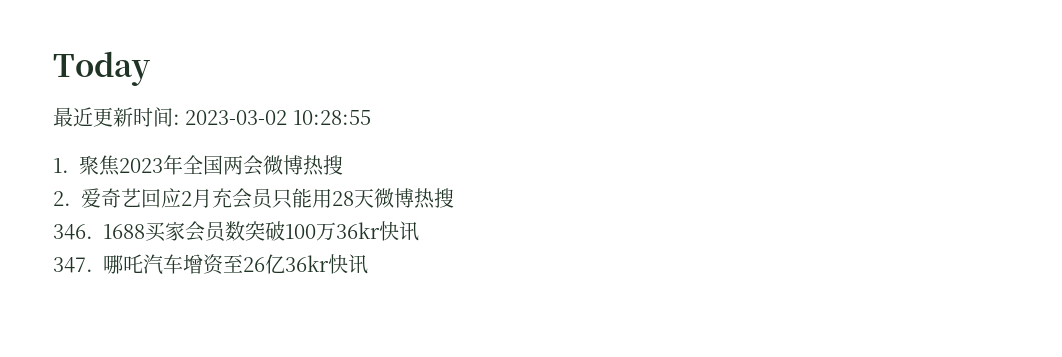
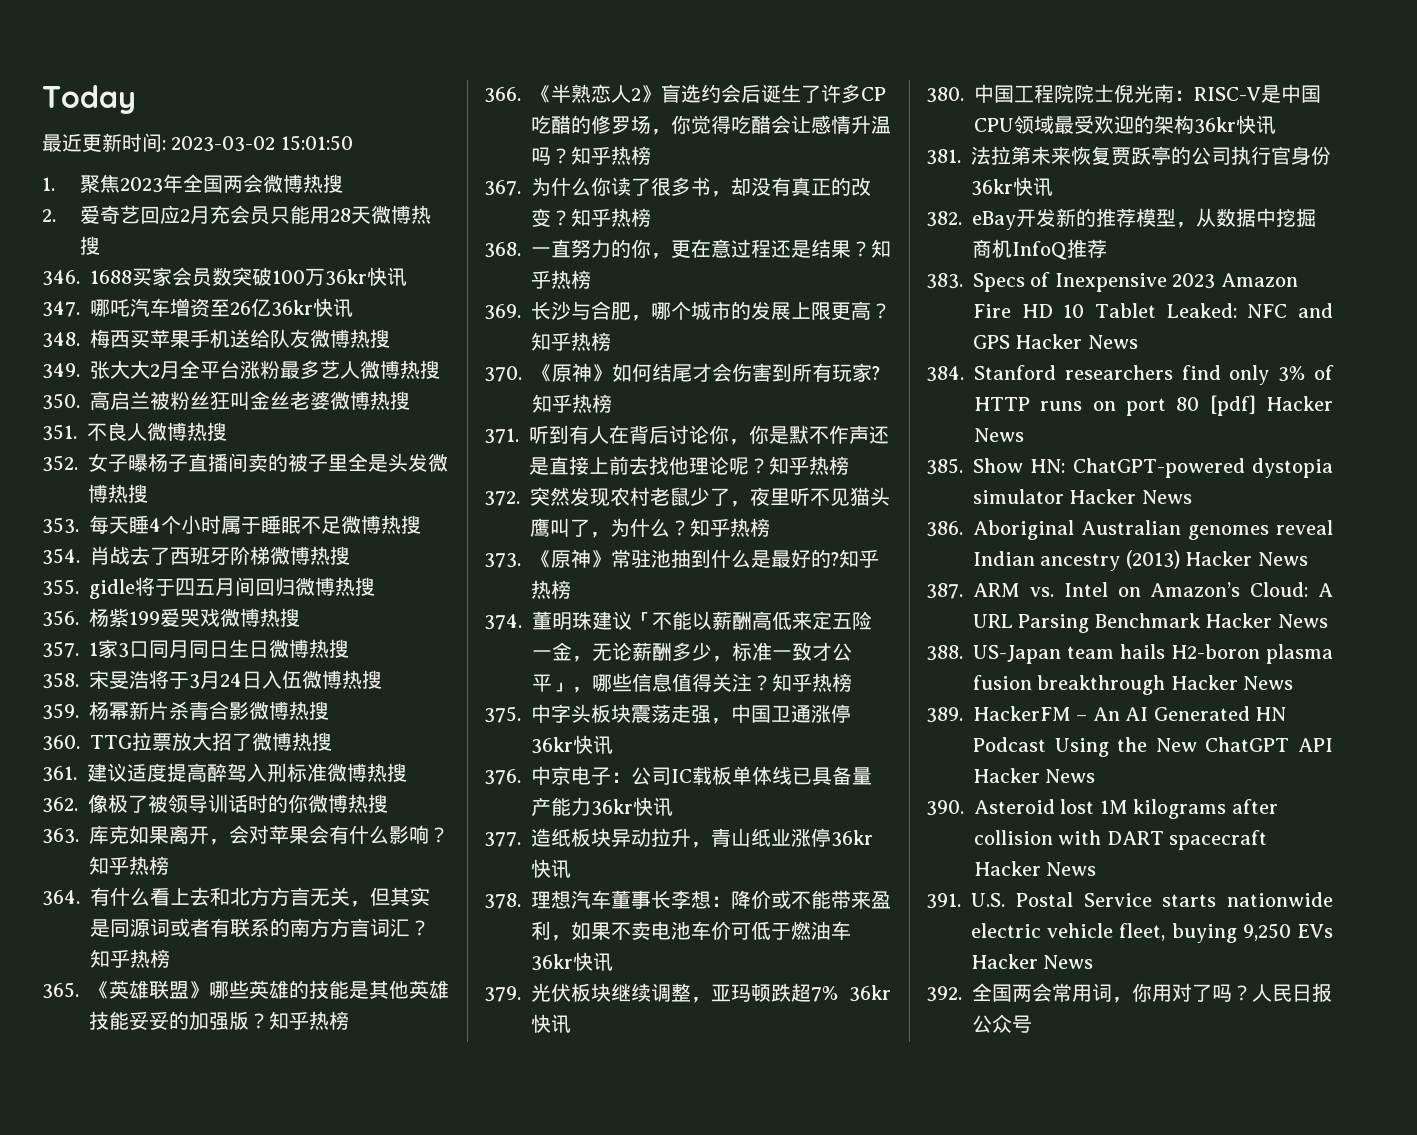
- 最近更新时间: 2023-03-02 10:28:55
+ 最近更新时间: 2023-03-02 15:01:50
+ 348.梅西买苹果手机送给队友微博热搜
+ 349.张大大2月全平台涨粉最多艺人微博热搜
+ 350.高启兰被粉丝狂叫金丝老婆微博热搜
+ 351.不良人微博热搜
+ 352.女子曝杨子直播间卖的被子里全是头发微博热搜
+ 353.每天睡4个小时属于睡眠不足微博热搜
+ 354.肖战去了西班牙阶梯微博热搜
+ 355. gidle将于四五月间回归微博热搜
+ 356.杨紫199爱哭戏微博热搜
+ 357. 1家3口同月同日生日微博热搜
+ 358.宋旻浩将于3月24日入伍微博热搜
+ 359.杨幂新片杀青合影微博热搜
+ 360. TTG拉票放大招了微博热搜
+ 361.建议适度提高醉驾入刑标准微博热搜
+ 362.像极了被领导训话时的你微博热搜
+ 363.库克如果离开，会对苹果会有什么影响？知乎热榜
+ 364.有什么看上去和北方方言无关，但其实是同源词或者有联系的南方方言词汇？知乎热榜
+ 365.《英雄联盟》哪些英雄的技能是其他英雄技能妥妥的加强版？知乎热榜
+ 366.《半熟恋人2》盲选约会后诞生了许多CP吃醋的修罗场，你觉得吃醋会让感情升温吗？知乎热榜
+ 367.为什么你读了很多书，却没有真正的改变？知乎热榜
+ 368.一直努力的你，更在意过程还是结果？知乎热榜
+ 369.长沙与合肥，哪个城市的发展上限更高？知乎热榜
+ 370.《原神》如何结尾才会伤害到所有玩家?知乎热榜
+ 371.听到有人在背后讨论你，你是默不作声还是直接上前去找他理论呢？知乎热榜
+ 372.突然发现农村老鼠少了，夜里听不见猫头鹰叫了，为什么？知乎热榜
+ 373.《原神》常驻池抽到什么是最好的?知乎热榜
+ 374.董明珠建议「不能以薪酬高低来定五险一金，无论薪酬多少，标准一致才公平」，哪些信息值得关注？知乎热榜
+ 375.中字头板块震荡走强，中国卫通涨停36kr快讯
+ 376.中京电子：公司IC载板单体线已具备量产能力36kr快讯
+ 377.造纸板块异动拉升，青山纸业涨停36kr快讯
+ 378.理想汽车董事长李想：降价或不能带来盈利，如果不卖电池车价可低于燃油车36kr快讯
+ 379.光伏板块继续调整，亚玛顿跌超7% 36kr快讯
+ 380.中国工程院院士倪光南：RISC-V是中国CPU领域最受欢迎的架构36kr快讯
+ 381.法拉第未来恢复贾跃亭的公司执行官身份36kr快讯
+ 382. eBay开发新的推荐模型，从数据中挖掘商机InfoQ推荐
+ 383. Specs of Inexpensive 2023 Amazon Fire HD 10 Tablet Leaked: NFC and GPS Hacker News
+ 384. Stanford researchers find only 3% of HTTP runs on port 80 [pdf] Hacker News
+ 385. Show HN: ChatGPT-powered dystopia simulator Hacker News
+ 386. Aboriginal Australian genomes reveal Indian ancestry (2013) Hacker News
+ 387. ARM vs. Intel on Amazon’s Cloud: A URL Parsing Benchmark Hacker News
+ 388. US-Japan team hails H2-boron plasma fusion breakthrough Hacker News
+ 389. HackerFM – An AI Generated HN Podcast Using the New ChatGPT API Hacker News
+ 390. Asteroid lost 1M kilograms after collision with DART spacecraft Hacker News
+ 391. U.S. Postal Service starts nationwide electric vehicle fleet, buying 9,250 EVs Hacker News
+ 392.全国两会常用词，你用对了吗？人民日报公众号

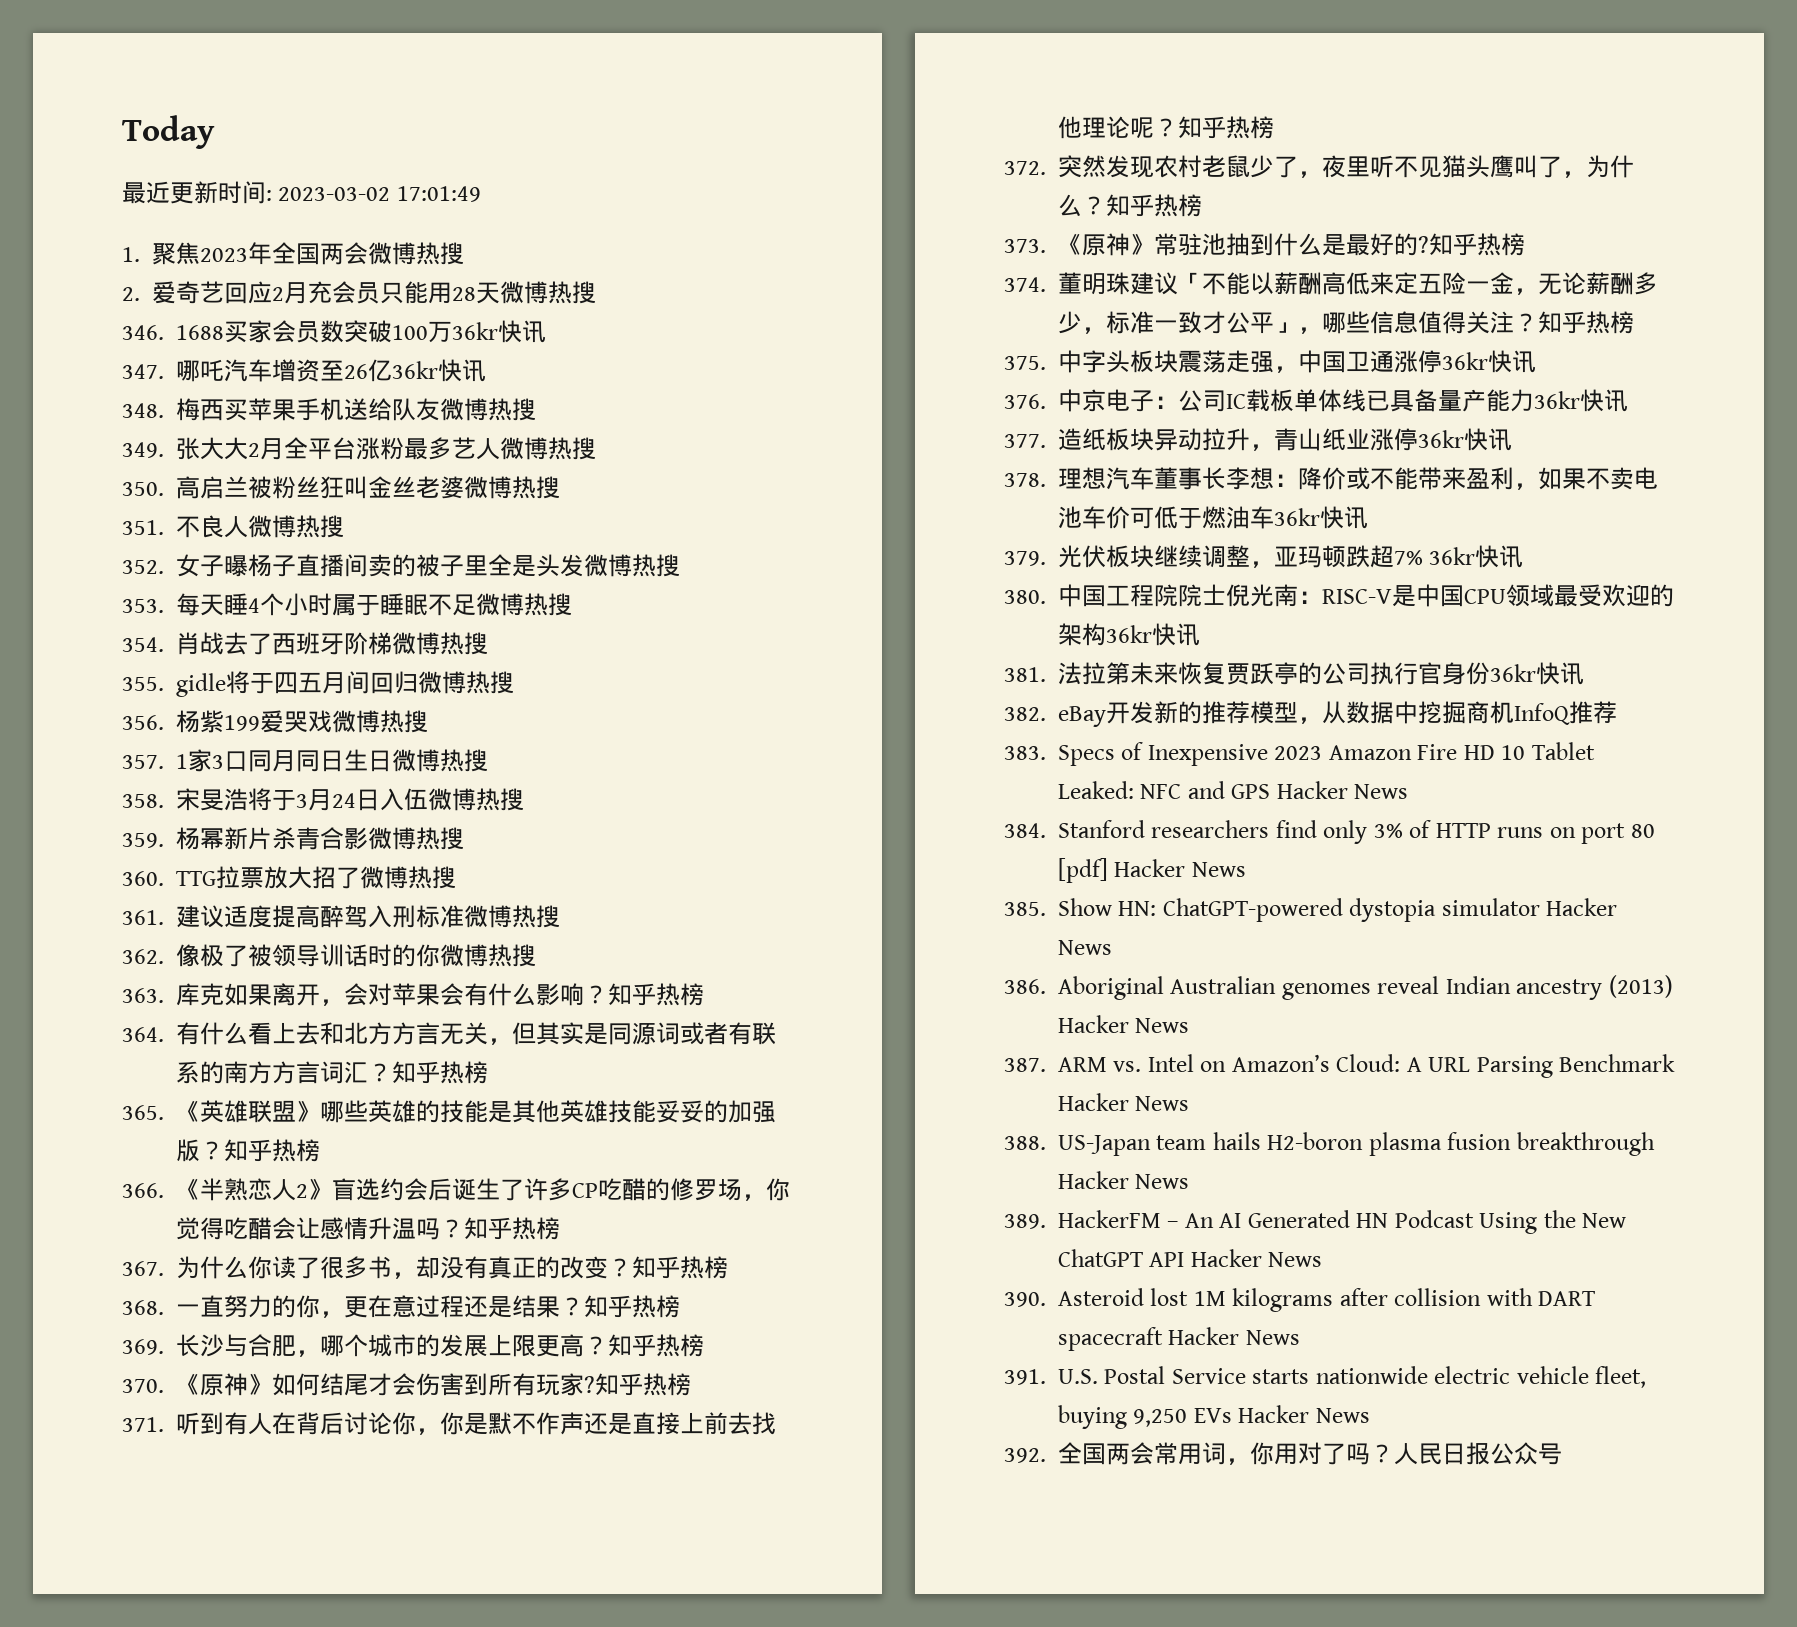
- 最近更新时间: 2023-03-02 15:01:50
+ 最近更新时间: 2023-03-02 17:01:49

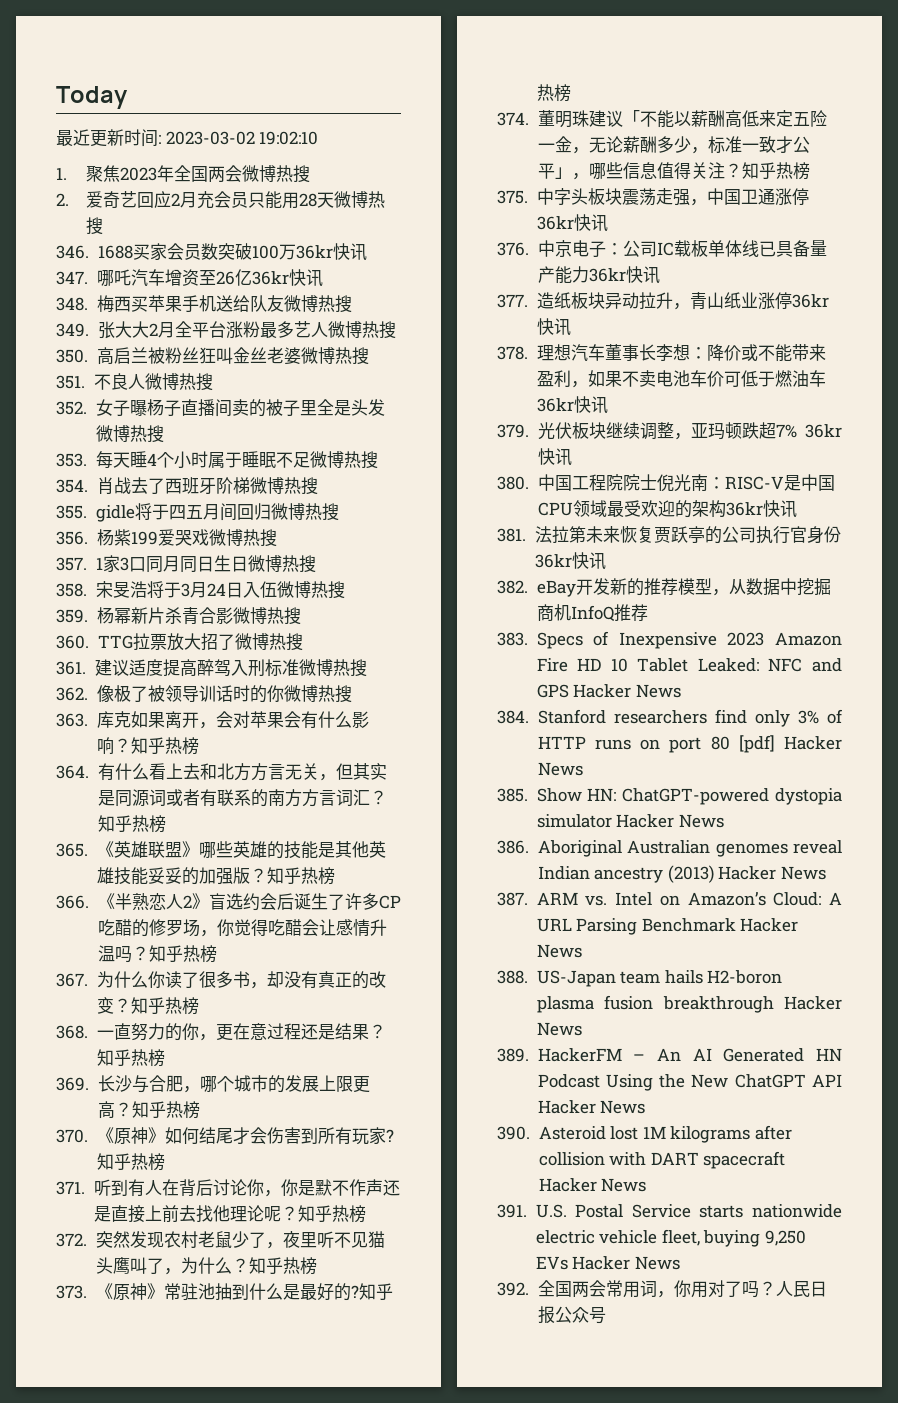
- 最近更新时间: 2023-03-02 17:01:49
+ 最近更新时间: 2023-03-02 19:02:10

